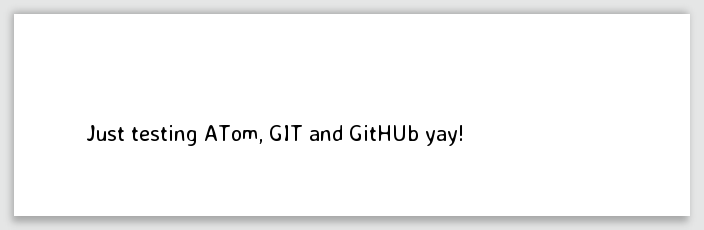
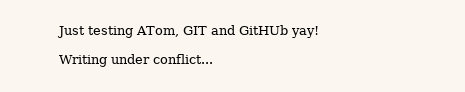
+ Writing under conflict...

